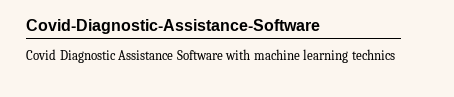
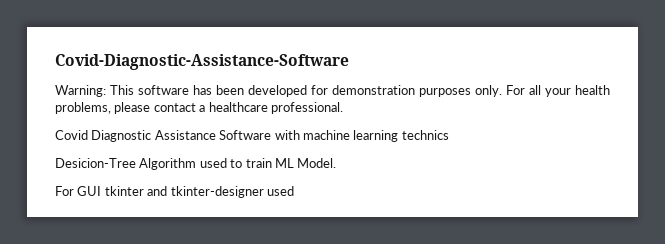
+ Warning: This software has been developed for demonstration purposes only. For all your health problems, please contact a healthcare professional.
+ Desicion-Tree Algorithm used to train ML Model.
+ For GUI tkinter and tkinter-designer used

